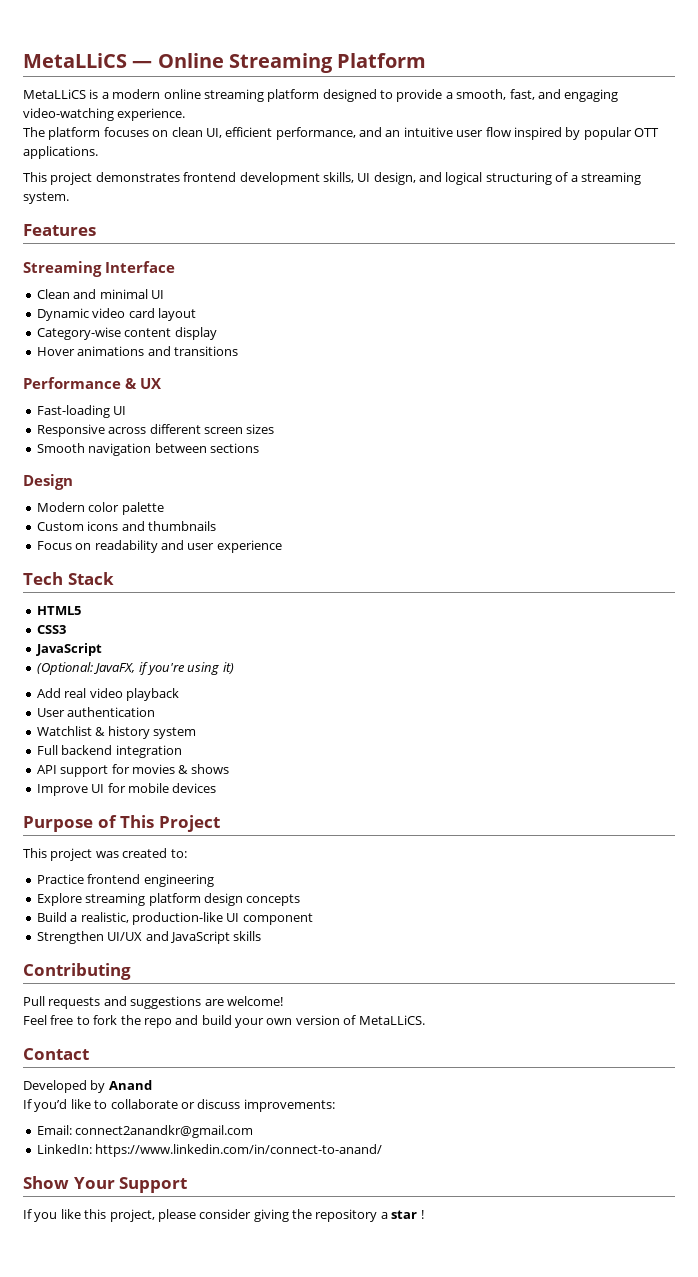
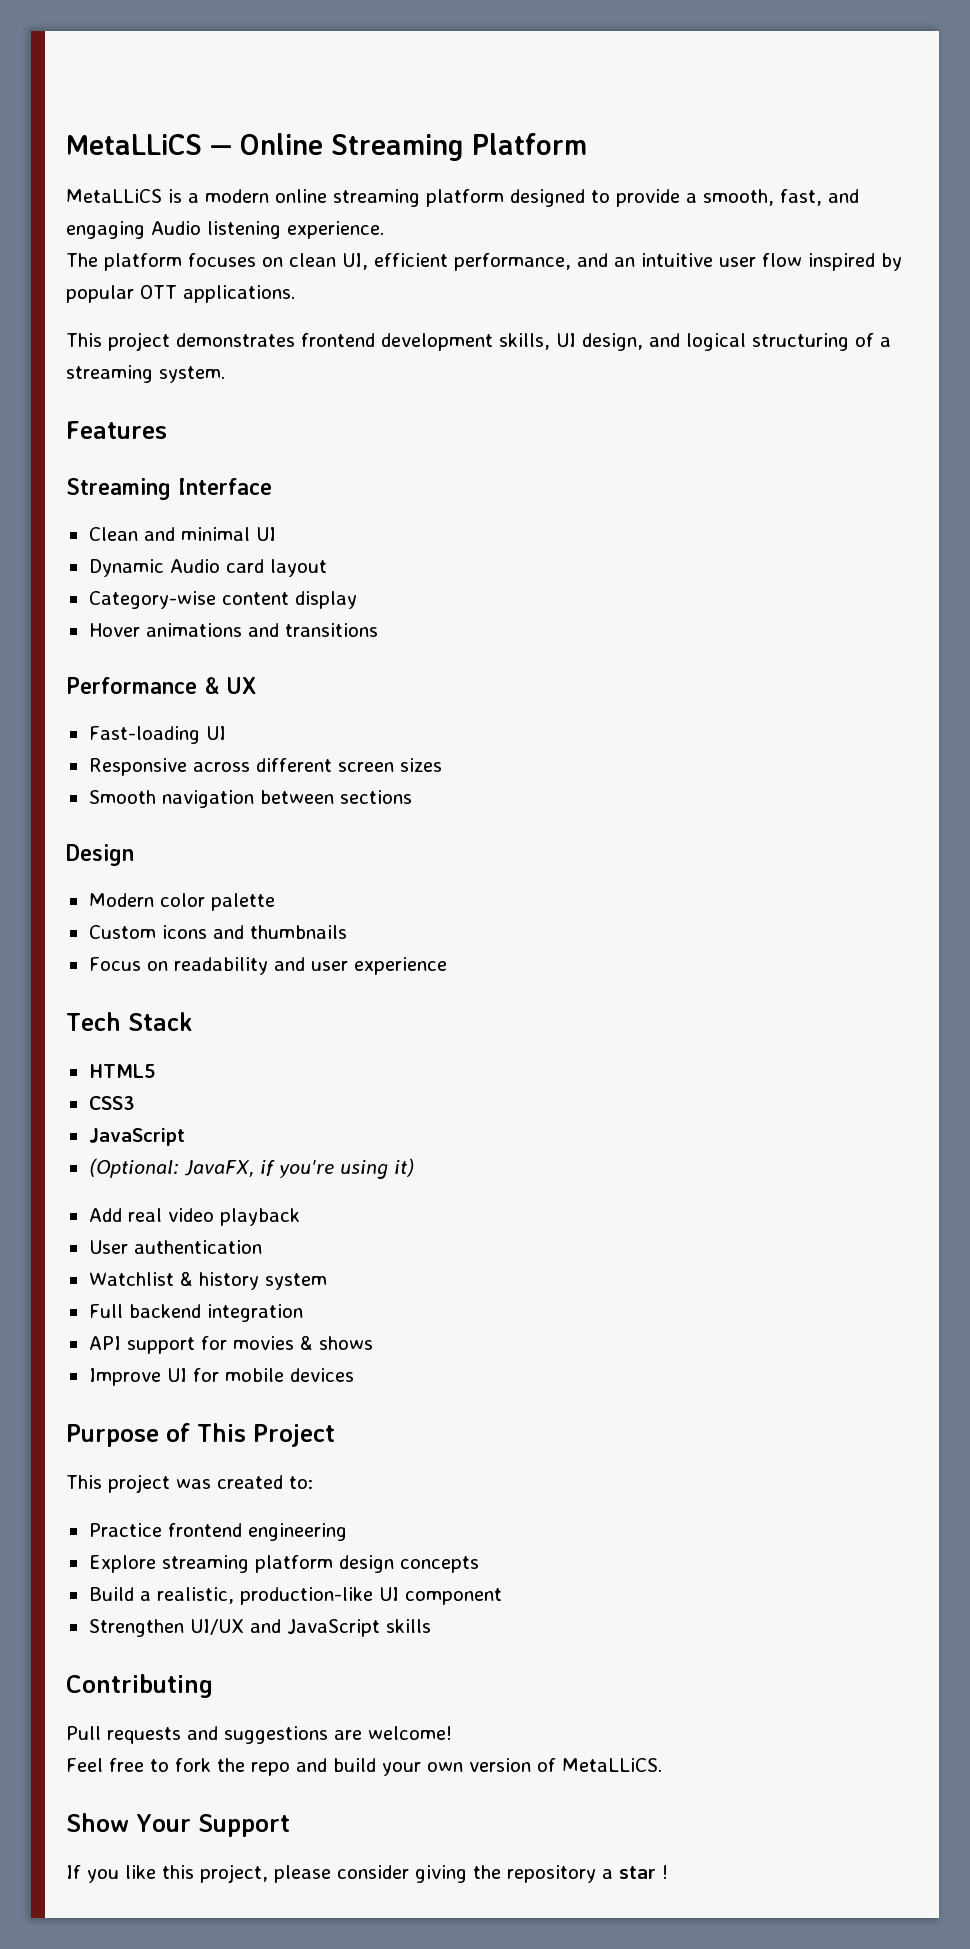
- MetaLLiCS is a modern online streaming platform designed to provide a smooth, fast, and engaging video-watching experience.
+ MetaLLiCS is a modern online streaming platform designed to provide a smooth, fast, and engaging Audio listening experience.
- Dynamic video card layout
+ Dynamic Audio card layout
- Contact
- Developed by Anand
- If you’d like to collaborate or discuss improvements:
- Email: connect2anandkr@gmail.com
- LinkedIn: https://www.linkedin.com/in/connect-to-anand/

